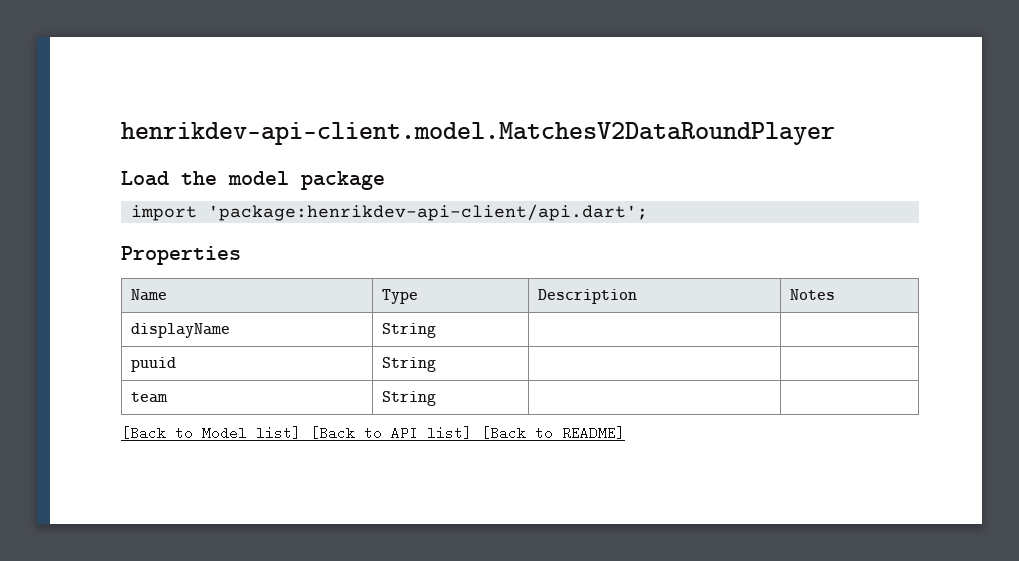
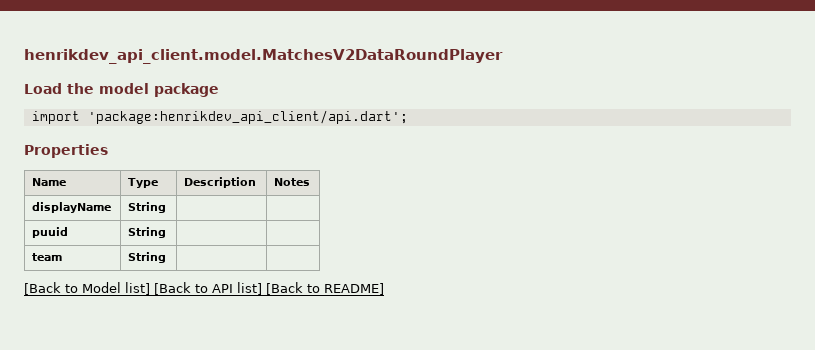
- henrikdev-api-client.model.MatchesV2DataRoundPlayer
+ henrikdev_api_client.model.MatchesV2DataRoundPlayer
- import 'package:henrikdev-api-client/api.dart';
+ import 'package:henrikdev_api_client/api.dart';

